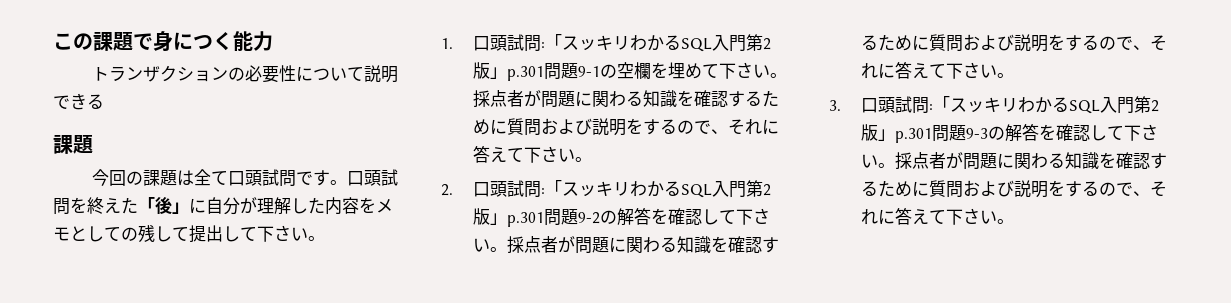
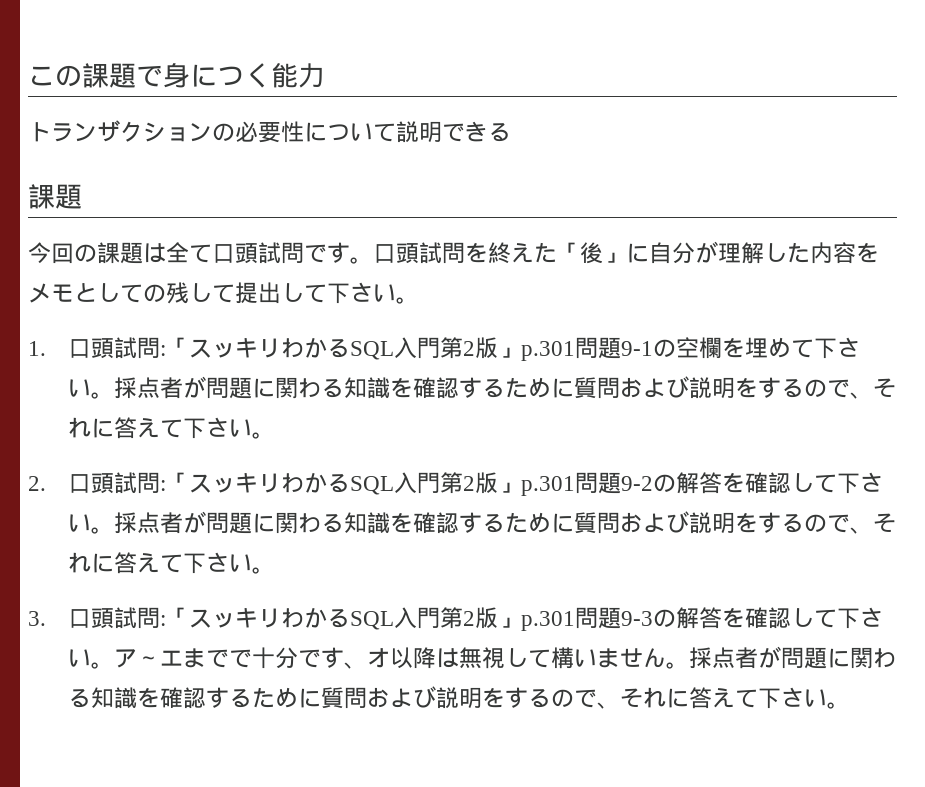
+ ア～エまでで十分です、オ以降は無視して構いません。

